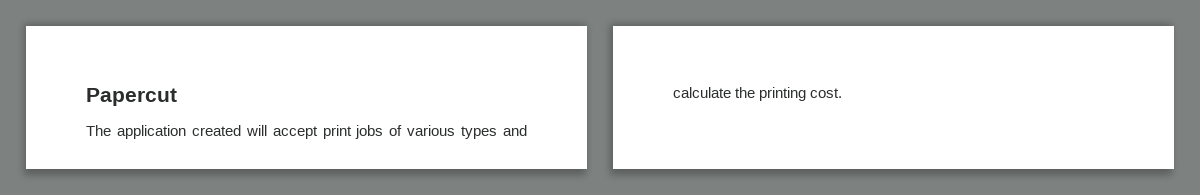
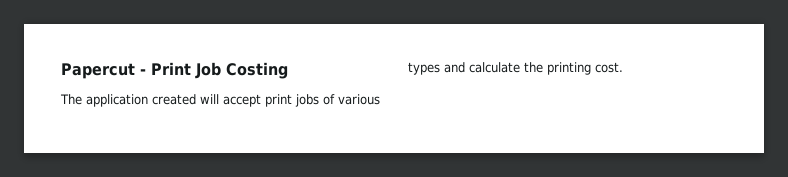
- Papercut
+ Papercut - Print Job Costing

